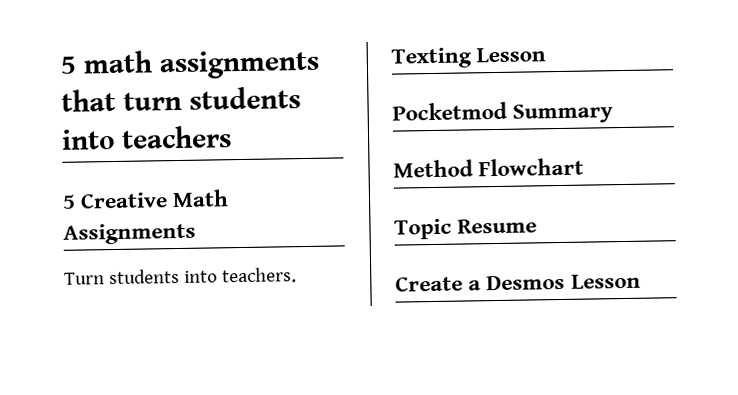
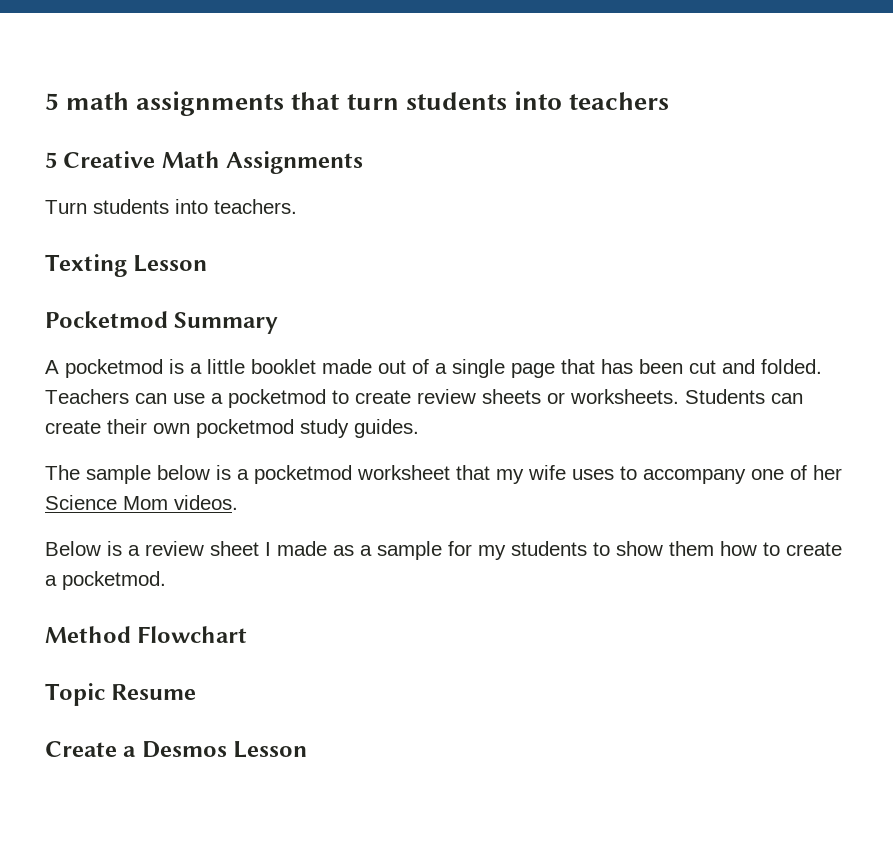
+ A pocketmod is a little booklet made out of a single page that has been cut and folded. Teachers can use a pocketmod to create review sheets or worksheets. Students can create their own pocketmod study guides.
+ The sample below is a pocketmod worksheet that my wife uses to accompany one of her Science Mom videos.
+ Below is a review sheet I made as a sample for my students to show them how to create a pocketmod.

